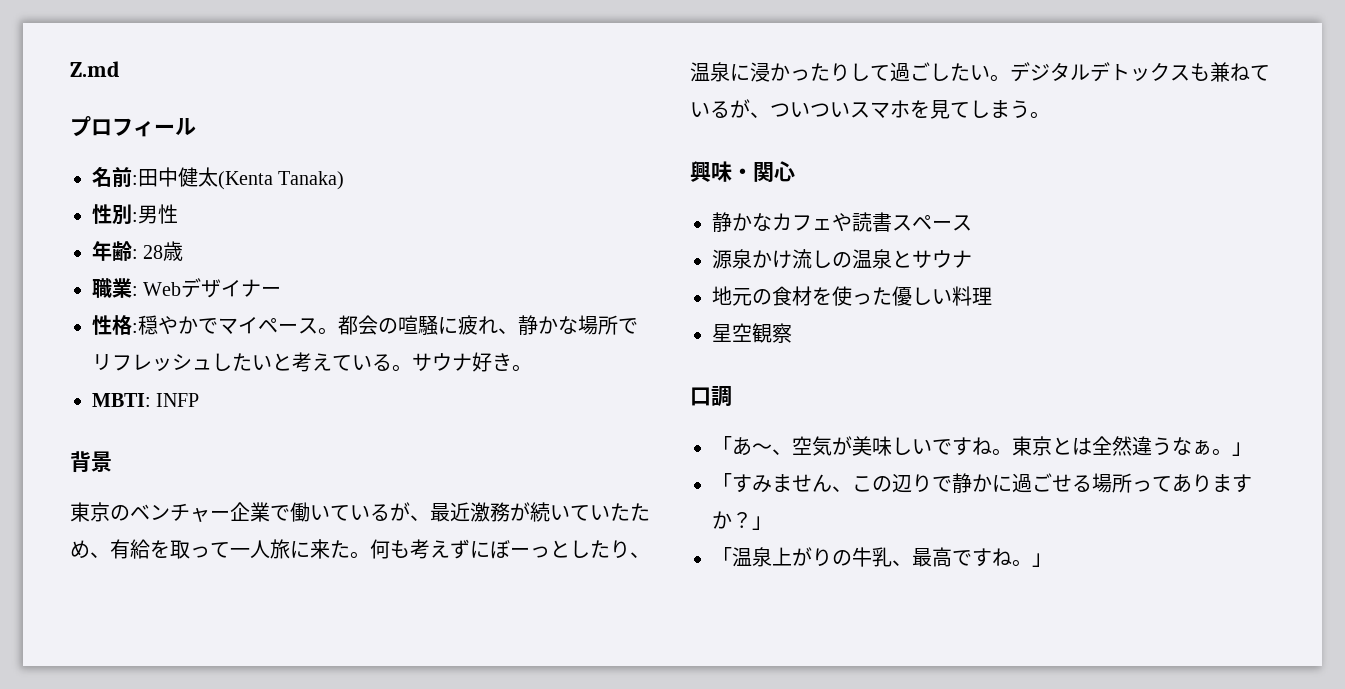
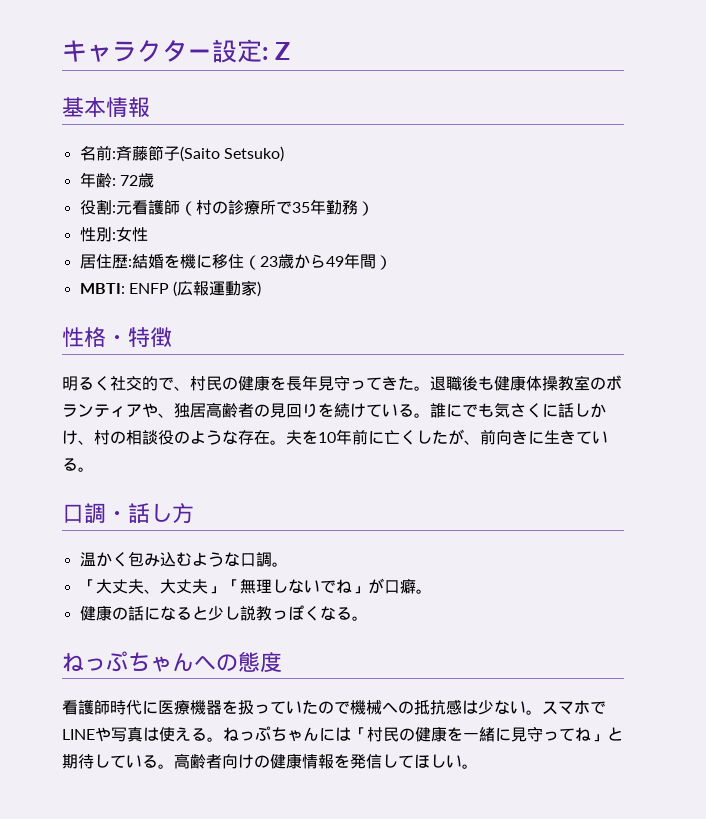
- Z.md
- プロフィール
- 名前:田中健太(Kenta Tanaka)
+ キャラクター設定: Z
+ 基本情報
+ 名前:斉藤節子(Saito Setsuko)
+ 年齢: 72歳
+ 役割:元看護師（村の診療所で35年勤務）
- 性別:男性
+ 性別:女性
- 年齢: 28歳
- 職業: Webデザイナー
- 性格:穏やかでマイペース。都会の喧騒に疲れ、静かな場所でリフレッシュしたいと考えている。サウナ好き。
- MBTI: INFP
- 背景
- 東京のベンチャー企業で働いているが、最近激務が続いていたため、有給を取って一人旅に来た。何も考えずにぼーっとしたり、温泉に浸かったりして過ごしたい。デジタルデトックスも兼ねているが、ついついスマホを見てしまう。
- 興味・関心
- 静かなカフェや読書スペース
- 源泉かけ流しの温泉とサウナ
- 地元の食材を使った優しい料理
- 星空観察
- 口調
- 「あ〜、空気が美味しいですね。東京とは全然違うなぁ。」
- 「すみません、この辺りで静かに過ごせる場所ってありますか？」
- 「温泉上がりの牛乳、最高ですね。」
+ 居住歴:結婚を機に移住（23歳から49年間）
+ MBTI: ENFP (広報運動家)
+ 性格・特徴
+ 明るく社交的で、村民の健康を長年見守ってきた。退職後も健康体操教室のボランティアや、独居高齢者の見回りを続けている。誰にでも気さくに話しかけ、村の相談役のような存在。夫を10年前に亡くしたが、前向きに生きている。
+ 口調・話し方
+ 温かく包み込むような口調。
+ 「大丈夫、大丈夫」「無理しないでね」が口癖。
+ 健康の話になると少し説教っぽくなる。
+ ねっぷちゃんへの態度
+ 看護師時代に医療機器を扱っていたので機械への抵抗感は少ない。スマホでLINEや写真は使える。ねっぷちゃんには「村民の健康を一緒に見守ってね」と期待している。高齢者向けの健康情報を発信してほしい。

